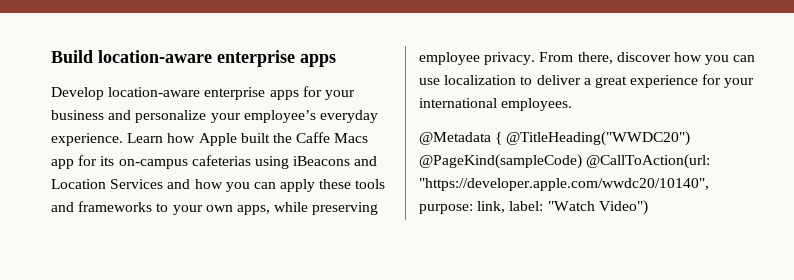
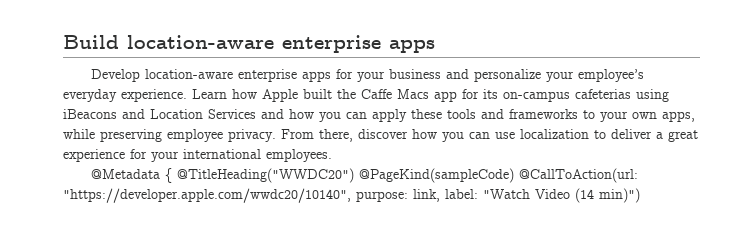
- @Metadata { @TitleHeading("WWDC20") @PageKind(sampleCode) @CallToAction(url: "https://developer.apple.com/wwdc20/10140", purpose: link, label: "Watch Video")
+ @Metadata { @TitleHeading("WWDC20") @PageKind(sampleCode) @CallToAction(url: "https://developer.apple.com/wwdc20/10140", purpose: link, label: "Watch Video (14 min)")

